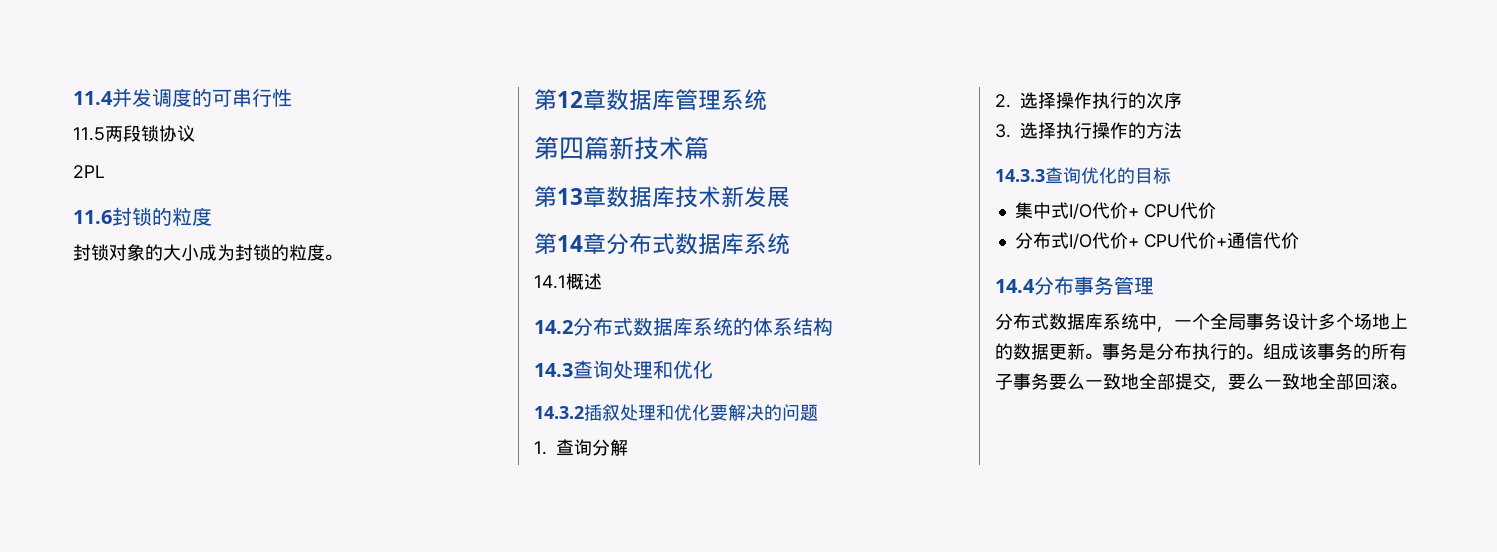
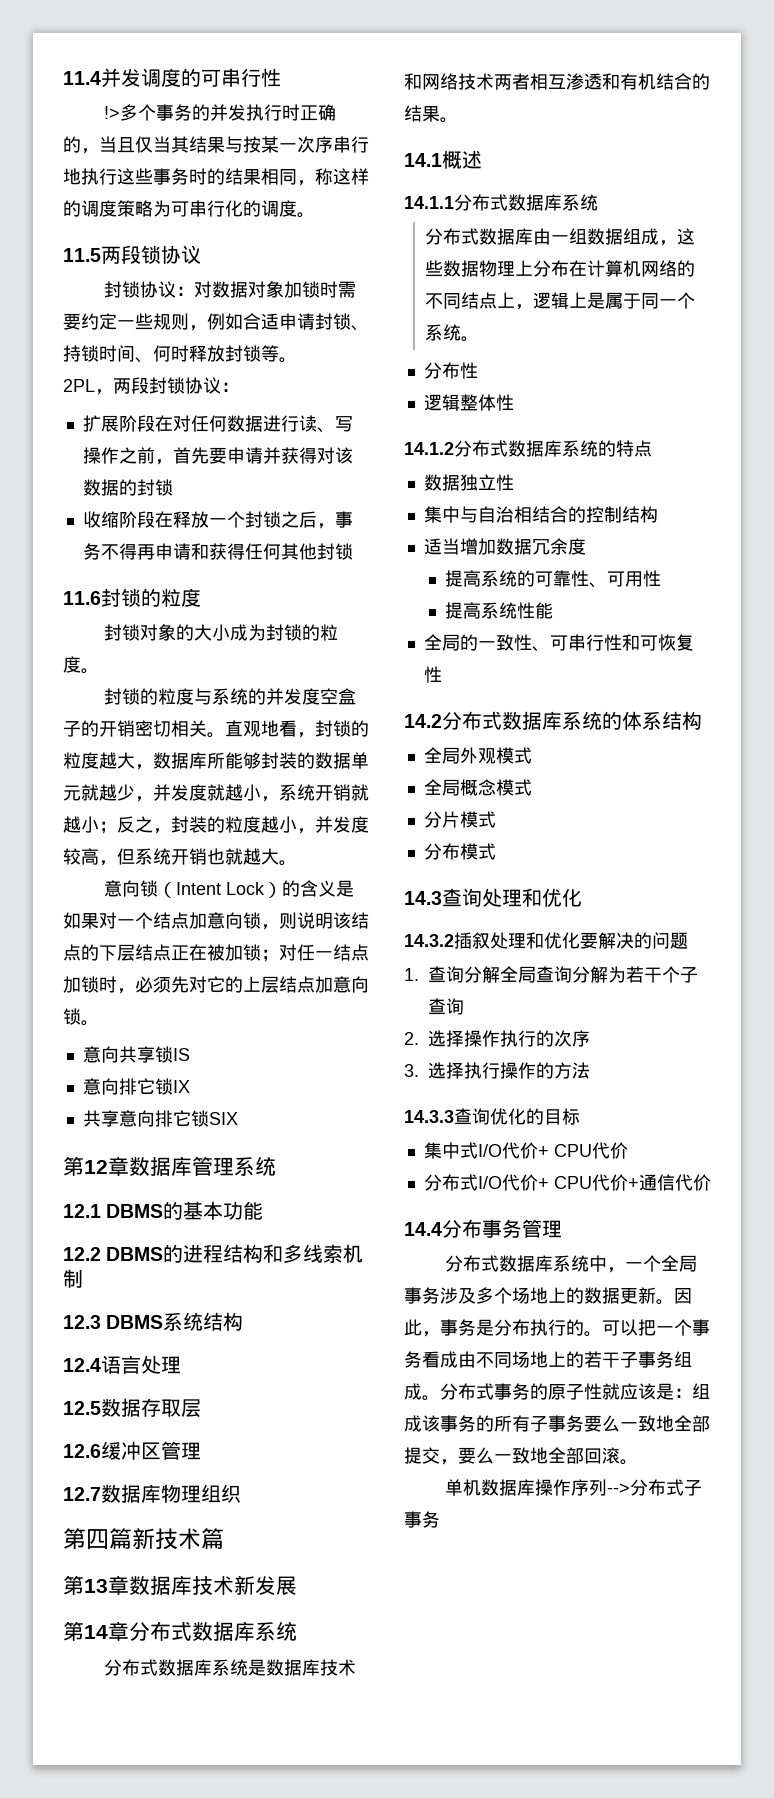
+ !>多个事务的并发执行时正确的，当且仅当其结果与按某一次序串行地执行这些事务时的结果相同，称这样的调度策略为可串行化的调度。
  11.5两段锁协议
- 2PL
+ 封锁协议：对数据对象加锁时需要约定一些规则，例如合适申请封锁、持锁时间、何时释放封锁等。
+ 2PL，两段封锁协议：
+ 扩展阶段在对任何数据进行读、写操作之前，首先要申请并获得对该数据的封锁
+ 收缩阶段在释放一个封锁之后，事务不得再申请和获得任何其他封锁
+ 封锁的粒度与系统的并发度空盒子的开销密切相关。直观地看，封锁的粒度越大，数据库所能够封装的数据单元就越少，并发度就越小，系统开销就越小；反之，封装的粒度越小，并发度较高，但系统开销也就越大。
+ 意向锁（Intent Lock）的含义是如果对一个结点加意向锁，则说明该结点的下层结点正在被加锁；对任一结点加锁时，必须先对它的上层结点加意向锁。
+ 意向共享锁IS
+ 意向排它锁IX
+ 共享意向排它锁SIX
+ 12.1 DBMS的基本功能
+ 12.2 DBMS的进程结构和多线索机制
+ 12.3 DBMS系统结构
+ 12.4语言处理
+ 12.5数据存取层
+ 12.6缓冲区管理
+ 12.7数据库物理组织
+ 分布式数据库系统是数据库技术和网络技术两者相互渗透和有机结合的结果。
  14.1概述
+ 14.1.1分布式数据库系统
+ 分布式数据库由一组数据组成，这些数据物理上分布在计算机网络的不同结点上，逻辑上是属于同一个系统。
+ 分布性
+ 逻辑整体性
+ 14.1.2分布式数据库系统的特点
+ 数据独立性
+ 集中与自治相结合的控制结构
+ 适当增加数据冗余度
+ 提高系统的可靠性、可用性
+ 提高系统性能
+ 全局的一致性、可串行性和可恢复性
+ 全局外观模式
+ 全局概念模式
+ 分片模式
+ 分布模式
- 1.查询分解
+ 1.查询分解全局查询分解为若干个子查询
- 分布式数据库系统中，一个全局事务设计多个场地上的数据更新。
+ 分布式数据库系统中，一个全局事务涉及多个场地上的数据更新。
- 事务是分布执行的。
+ 因此，事务是分布执行的。
- 组成该事务的所有子事务要么一致地全部提交，要么一致地全部回滚。
+ 可以把一个事务看成由不同场地上的若干子事务组成。分布式事务的原子性就应该是：组成该事务的所有子事务要么一致地全部提交，要么一致地全部回滚。
+ 单机数据库操作序列-->分布式子事务

